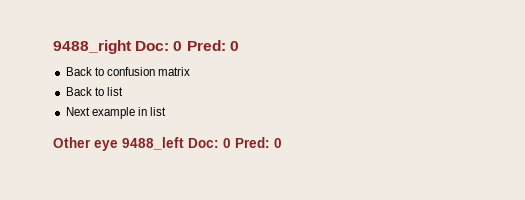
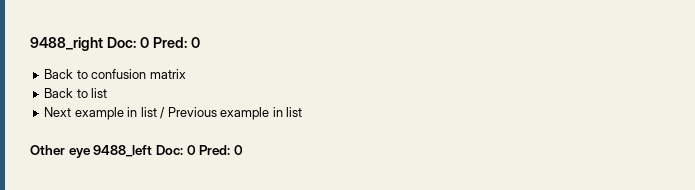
- Next example in list
+ Next example in list / Previous example in list

